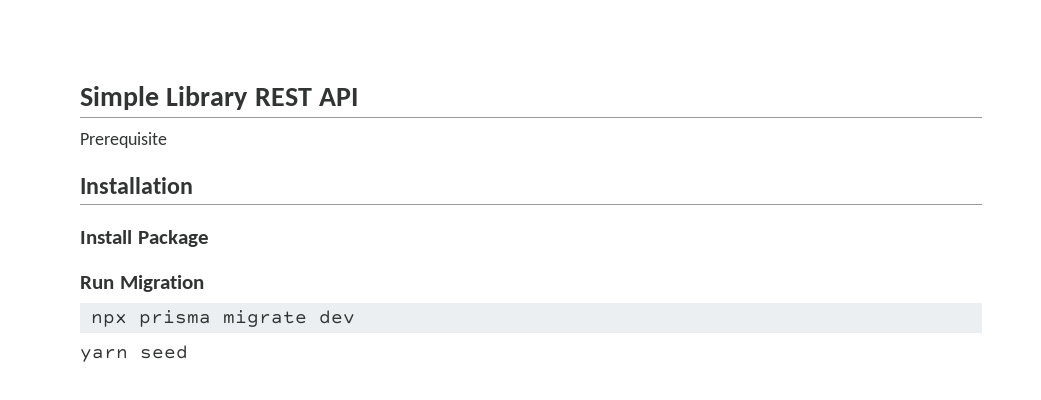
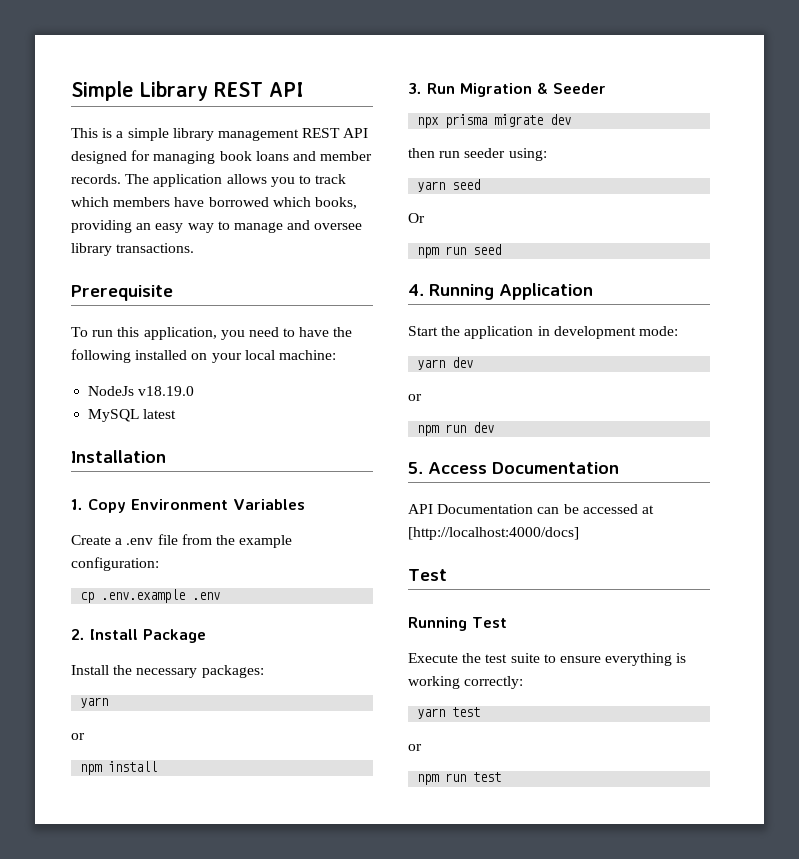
+ This is a simple library management REST API designed for managing book loans and member records. The application allows you to track which members have borrowed which books, providing an easy way to manage and oversee library transactions.
  Prerequisite
+ To run this application, you need to have the following installed on your local machine:
+ NodeJs v18.19.0
+ MySQL latest
  Installation
- Install Package
- Run Migration
+ 1. Copy Environment Variables
+ Create a .env file from the example configuration:
+ cp .env.example .env
+ 2. Install Package
+ Install the necessary packages:
+ yarn
+ or
+ npm install
+ 3. Run Migration & Seeder
+ then run seeder using:
  yarn seed
+ Or
+ npm run seed
+ 4. Running Application
+ Start the application in development mode:
+ yarn dev
+ or
+ npm run dev
+ 5. Access Documentation
+ API Documentation can be accessed at [http://localhost:4000/docs]
+ Test
+ Running Test
+ Execute the test suite to ensure everything is working correctly:
+ yarn test
+ or
+ npm run test

